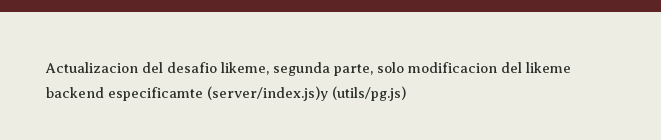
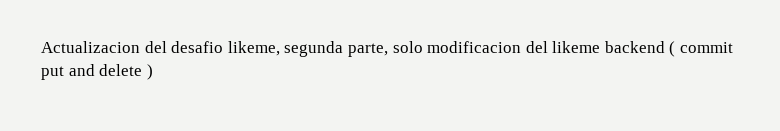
- Actualizacion del desafio likeme, segunda parte, solo modificacion del likeme backend especificamte (server/index.js)y (utils/pg.js)
+ Actualizacion del desafio likeme, segunda parte, solo modificacion del likeme backend ( commit put and delete )

